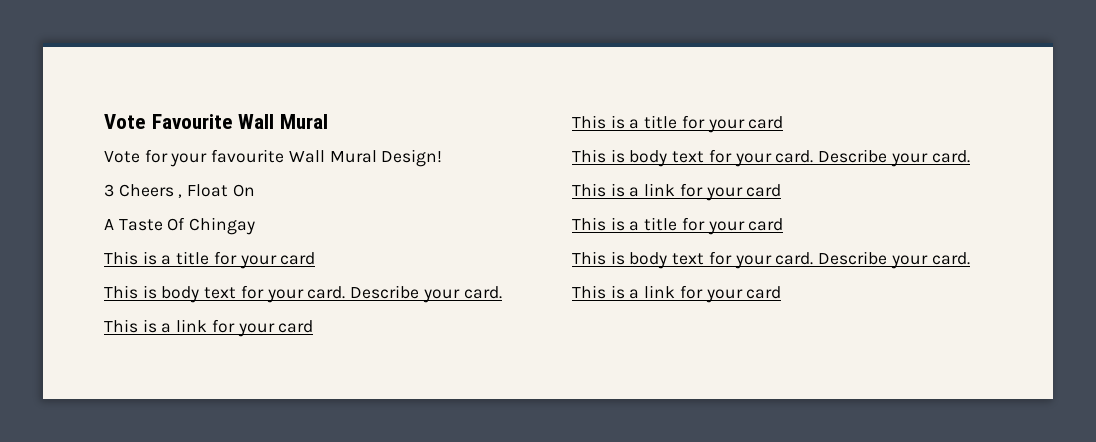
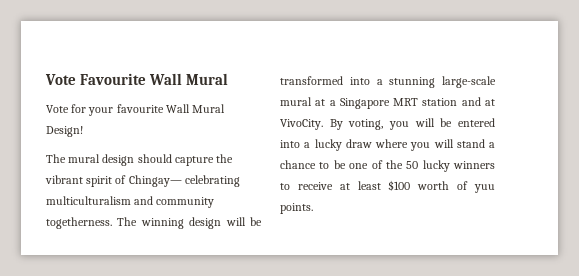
- 3 Cheers , Float On
- A Taste Of Chingay
- This is a title for your card
- This is body text for your card. Describe your card.
- This is a link for your card
- This is a title for your card
- This is body text for your card. Describe your card.
- This is a link for your card
- This is a title for your card
- This is body text for your card. Describe your card.
- This is a link for your card
+ The mural design should capture the vibrant spirit of Chingay— celebrating multiculturalism and community togetherness. The winning design will be transformed into a stunning large-scale mural at a Singapore MRT station and at VivoCity. By voting, you will be entered into a lucky draw where you will stand a chance to be one of the 50 lucky winners to receive at least $100 worth of yuu points.

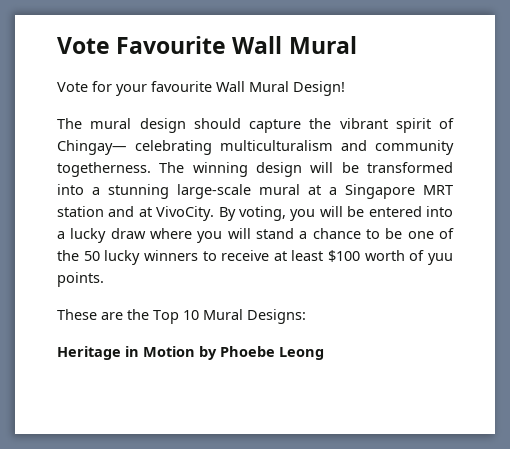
+ These are the Top 10 Mural Designs:
+ Heritage in Motion by Phoebe Leong

